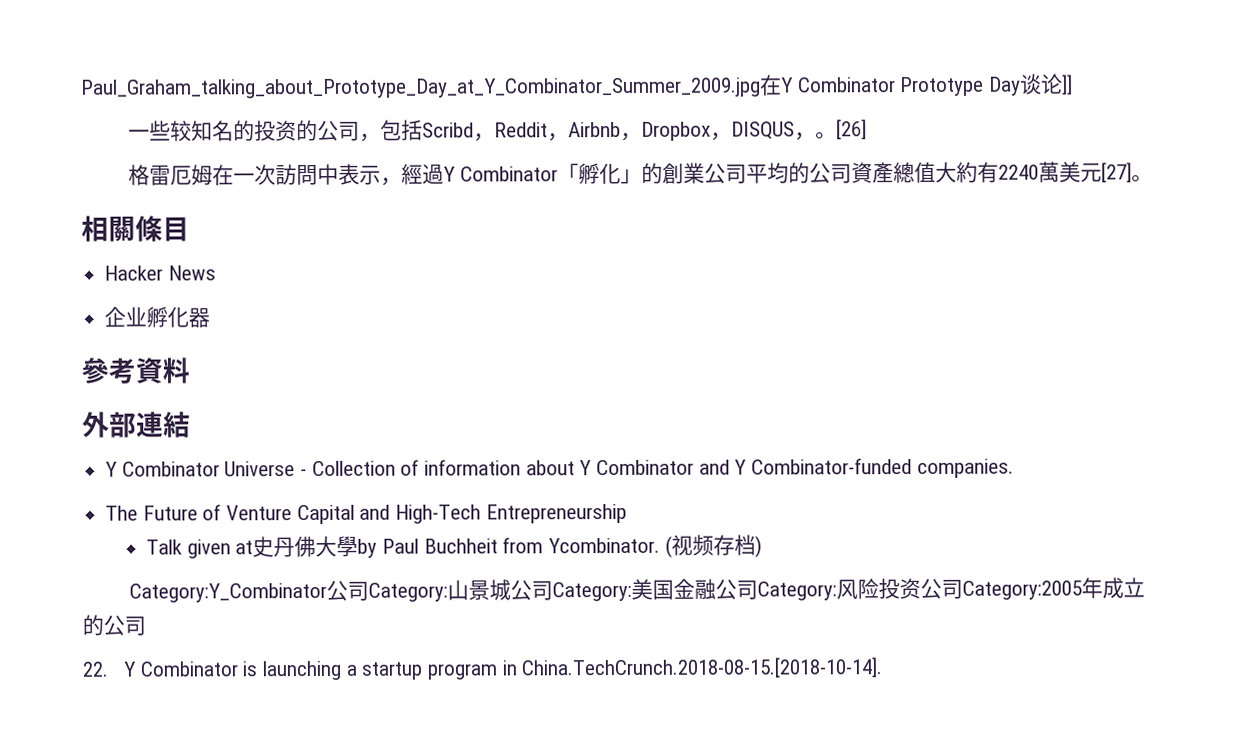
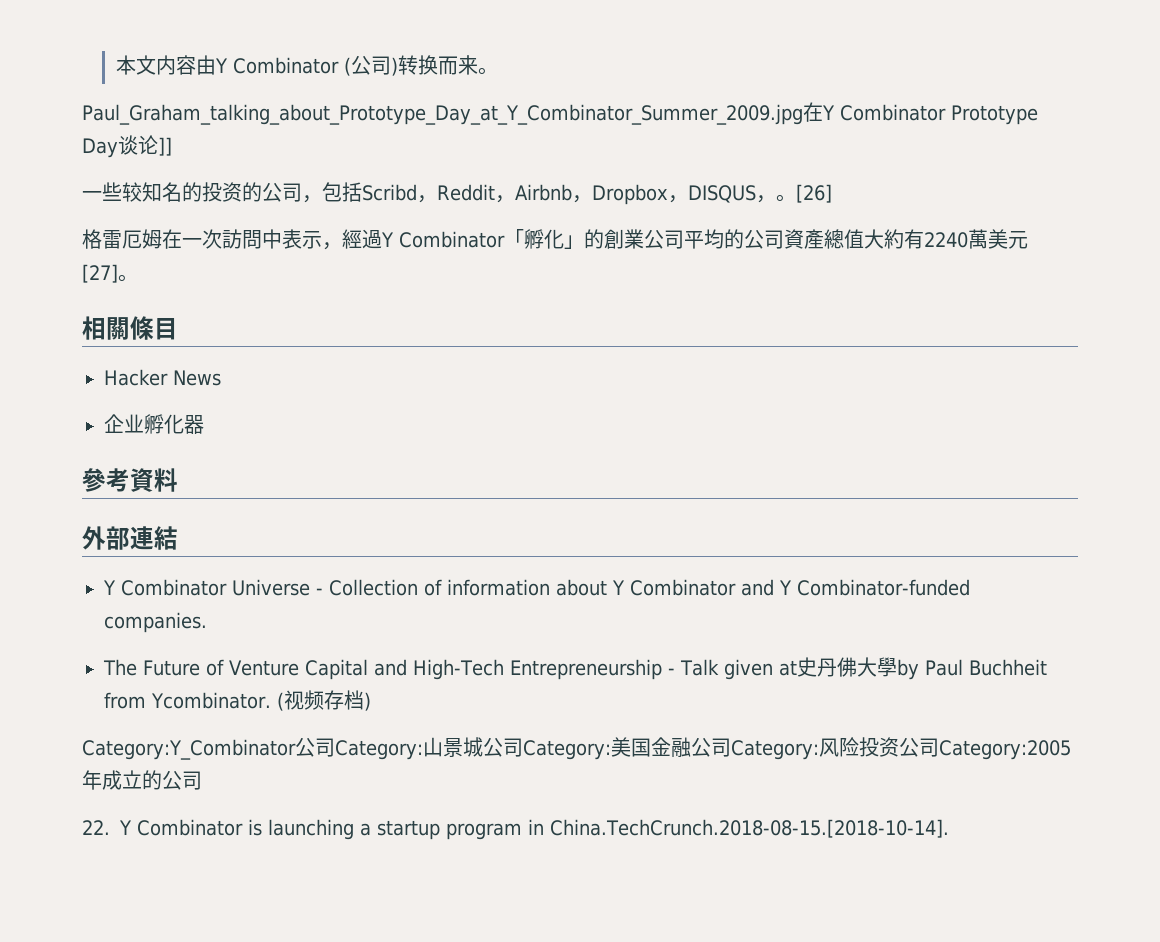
+ 本文内容由Y Combinator (公司)转换而来。
- The Future of Venture Capital and High-Tech Entrepreneurship
- Talk given at史丹佛大學by Paul Buchheit from Ycombinator.
+ The Future of Venture Capital and High-Tech Entrepreneurship - Talk given at史丹佛大學by Paul Buchheit from Ycombinator.

